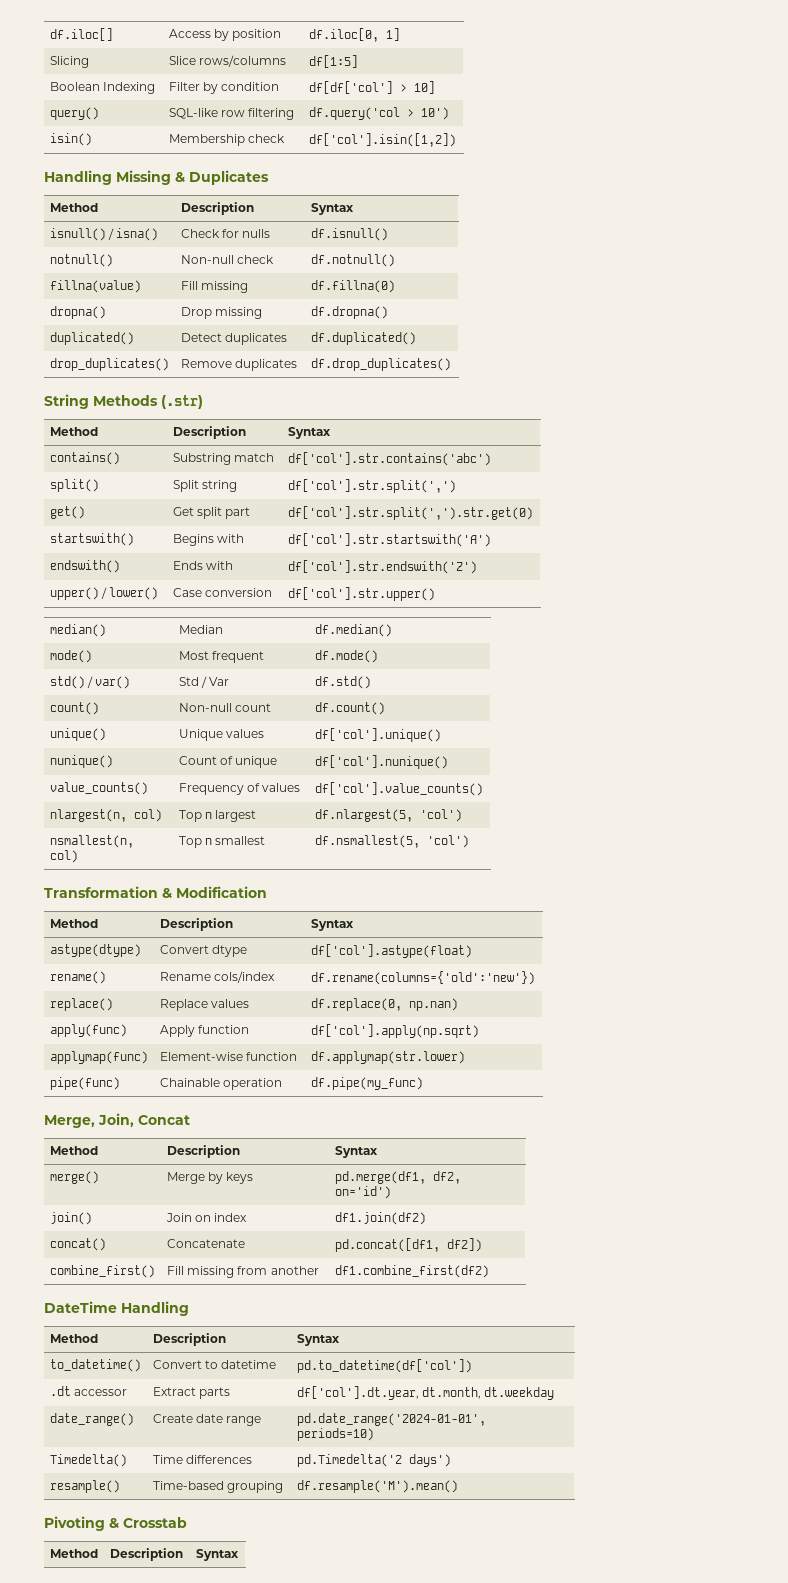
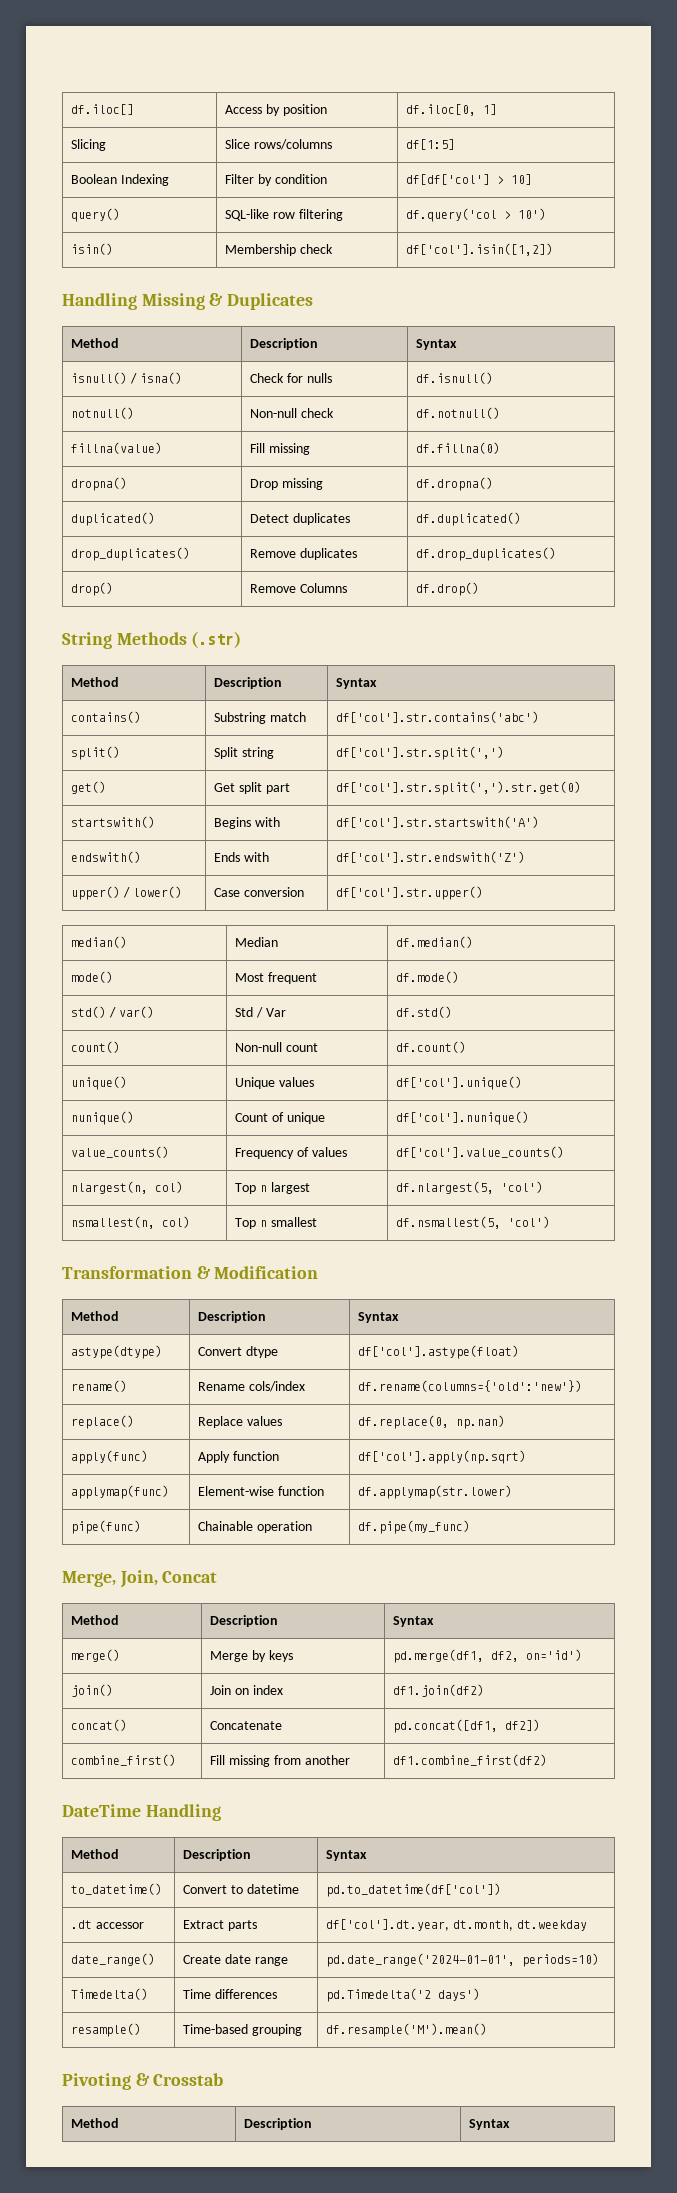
+ drop() | Remove Columns | df.drop()

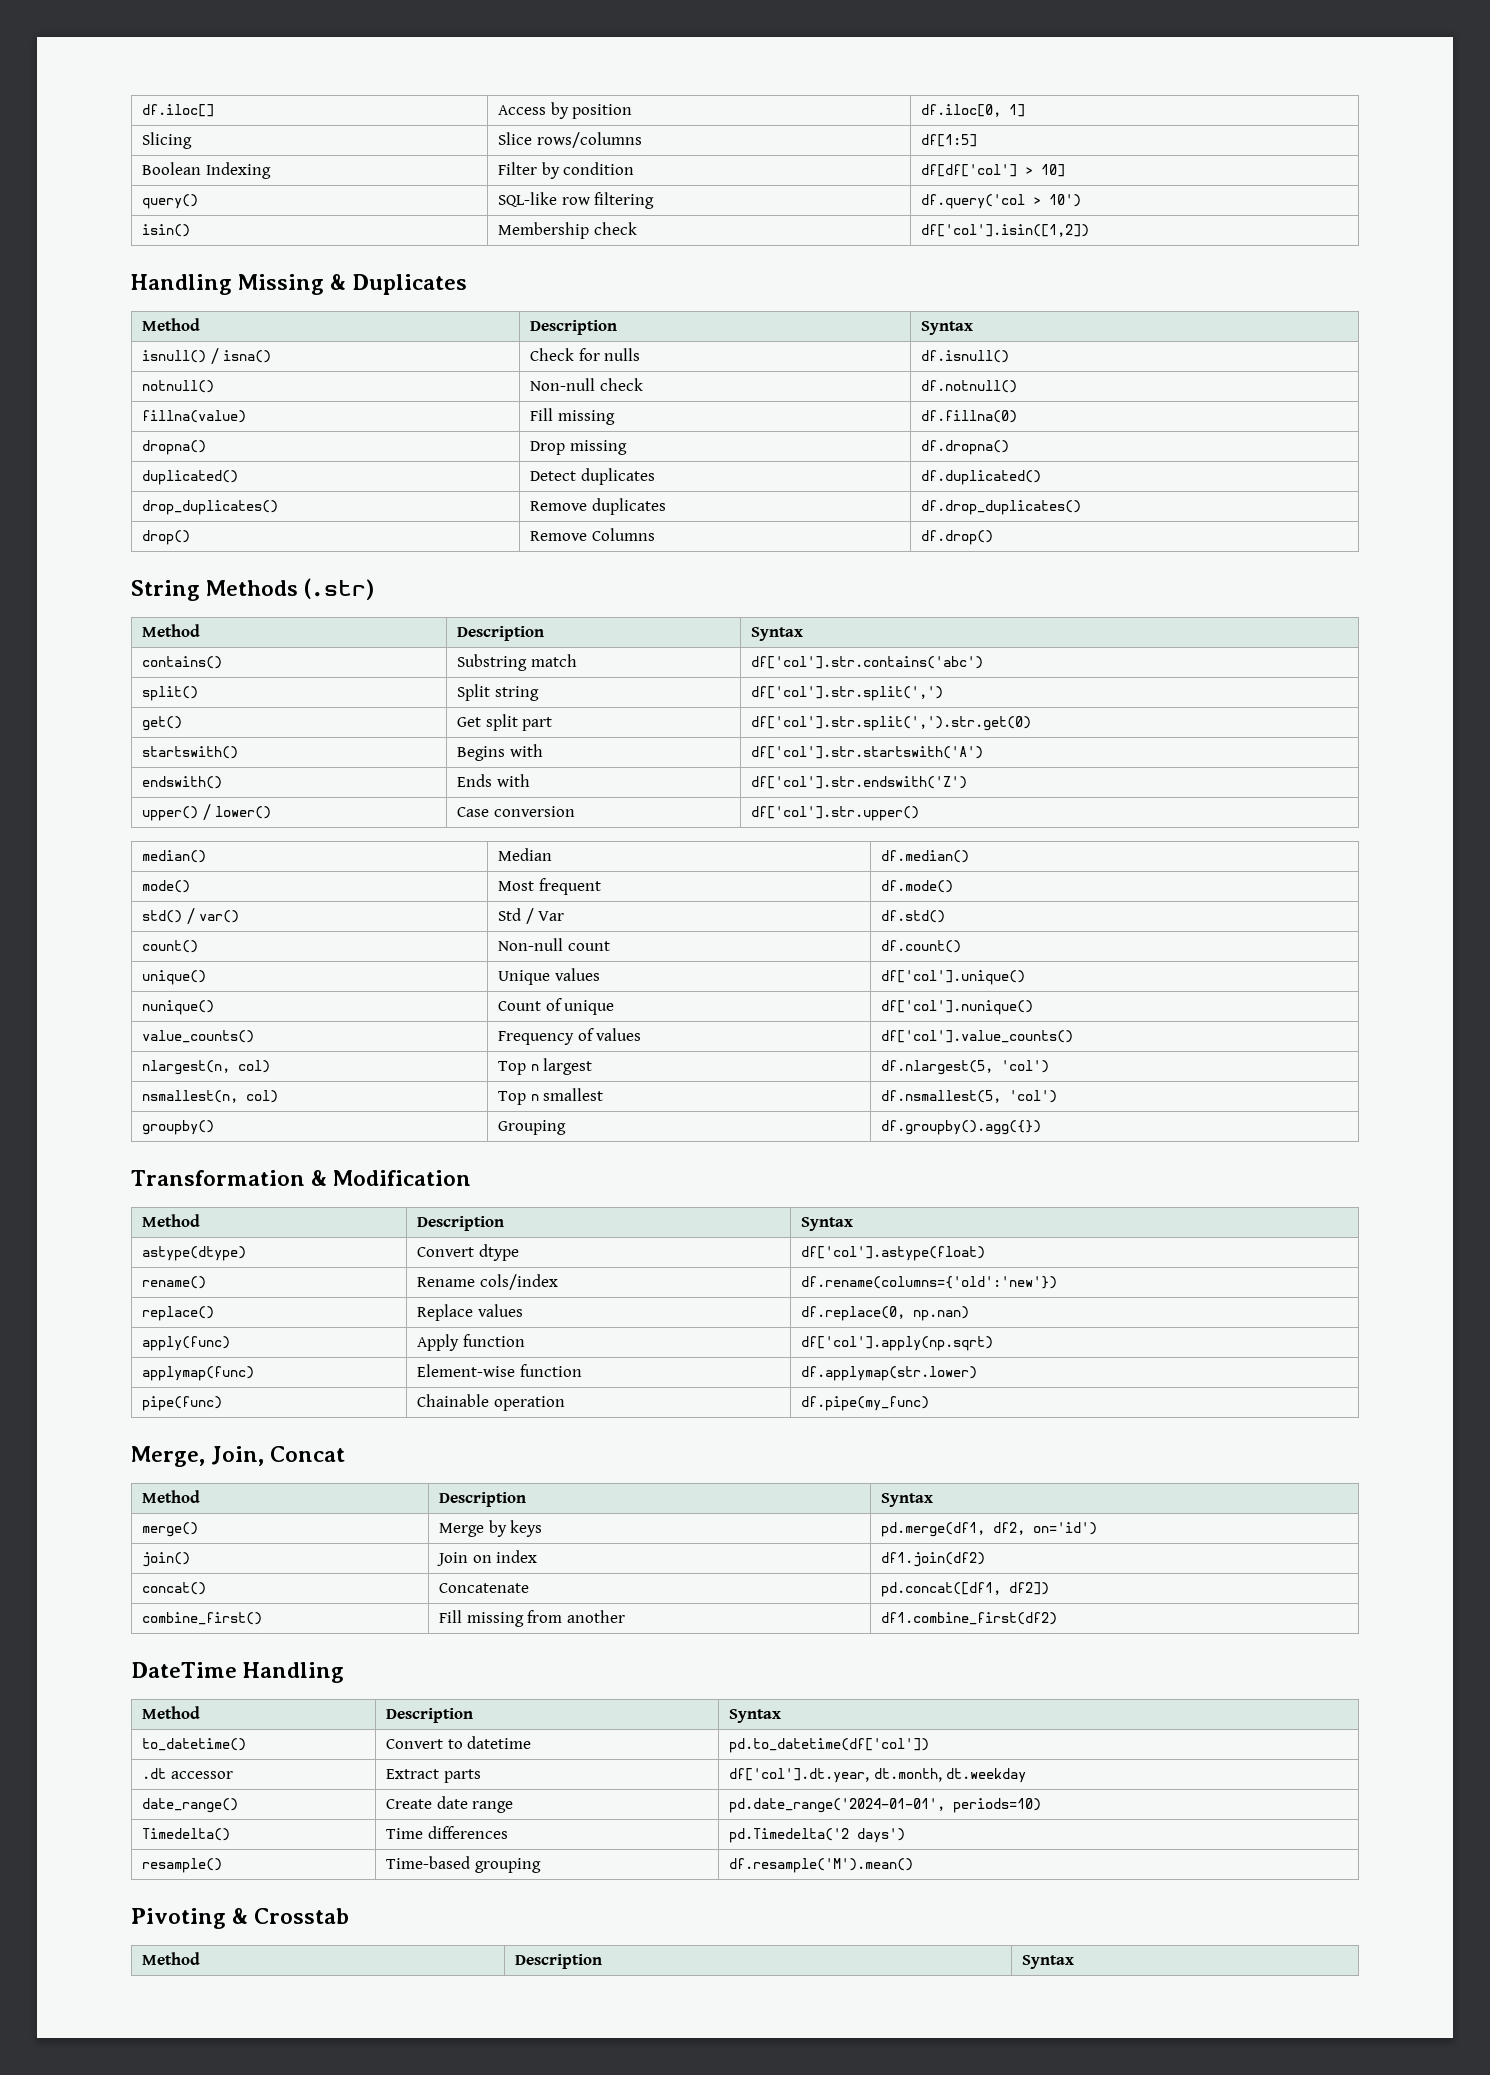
+ groupby() | Grouping | df.groupby().agg({})

